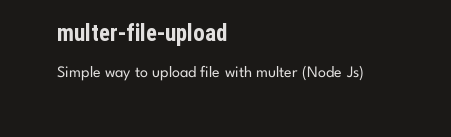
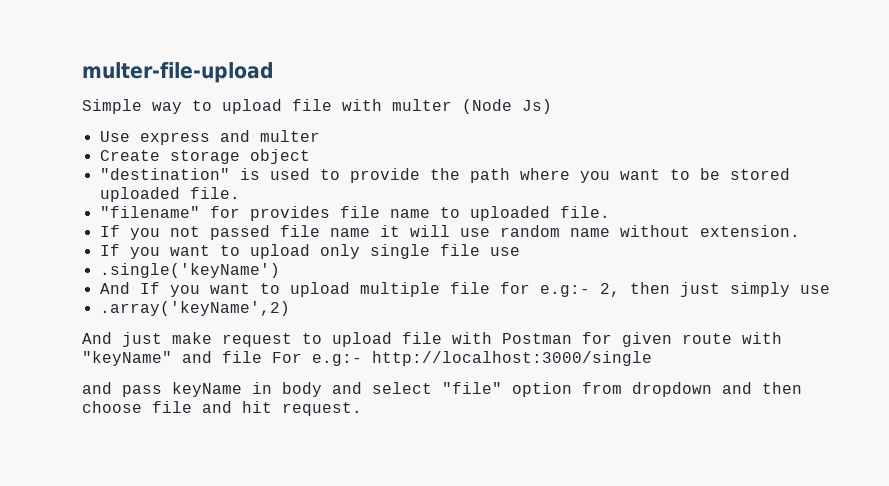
+ Use express and multer
+ Create storage object
+ "destination" is used to provide the path where you want to be stored uploaded file.
+ "filename" for provides file name to uploaded file.
+ If you not passed file name it will use random name without extension.
+ If you want to upload only single file use
+ .single('keyName')
+ And If you want to upload multiple file for e.g:- 2, then just simply use
+ .array('keyName',2)
+ And just make request to upload file with Postman for given route with "keyName" and file For e.g:- http://localhost:3000/single
+ and pass keyName in body and select "file" option from dropdown and then choose file and hit request.

